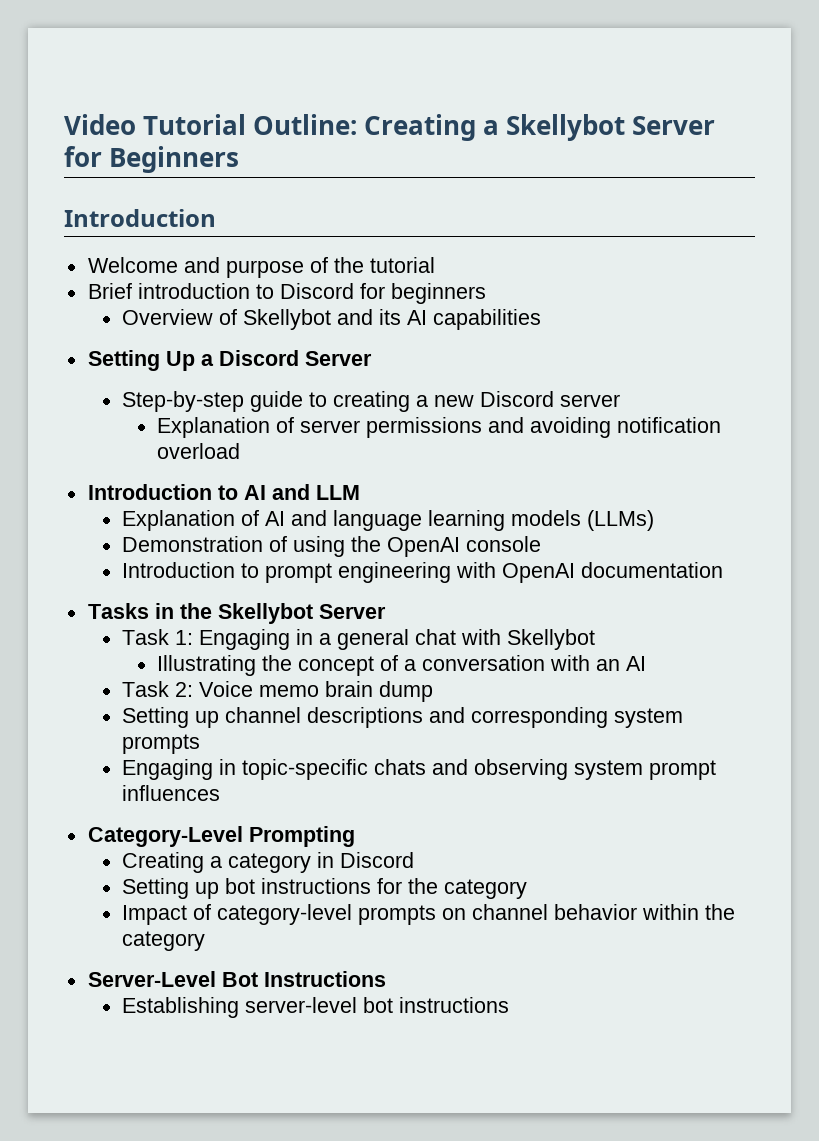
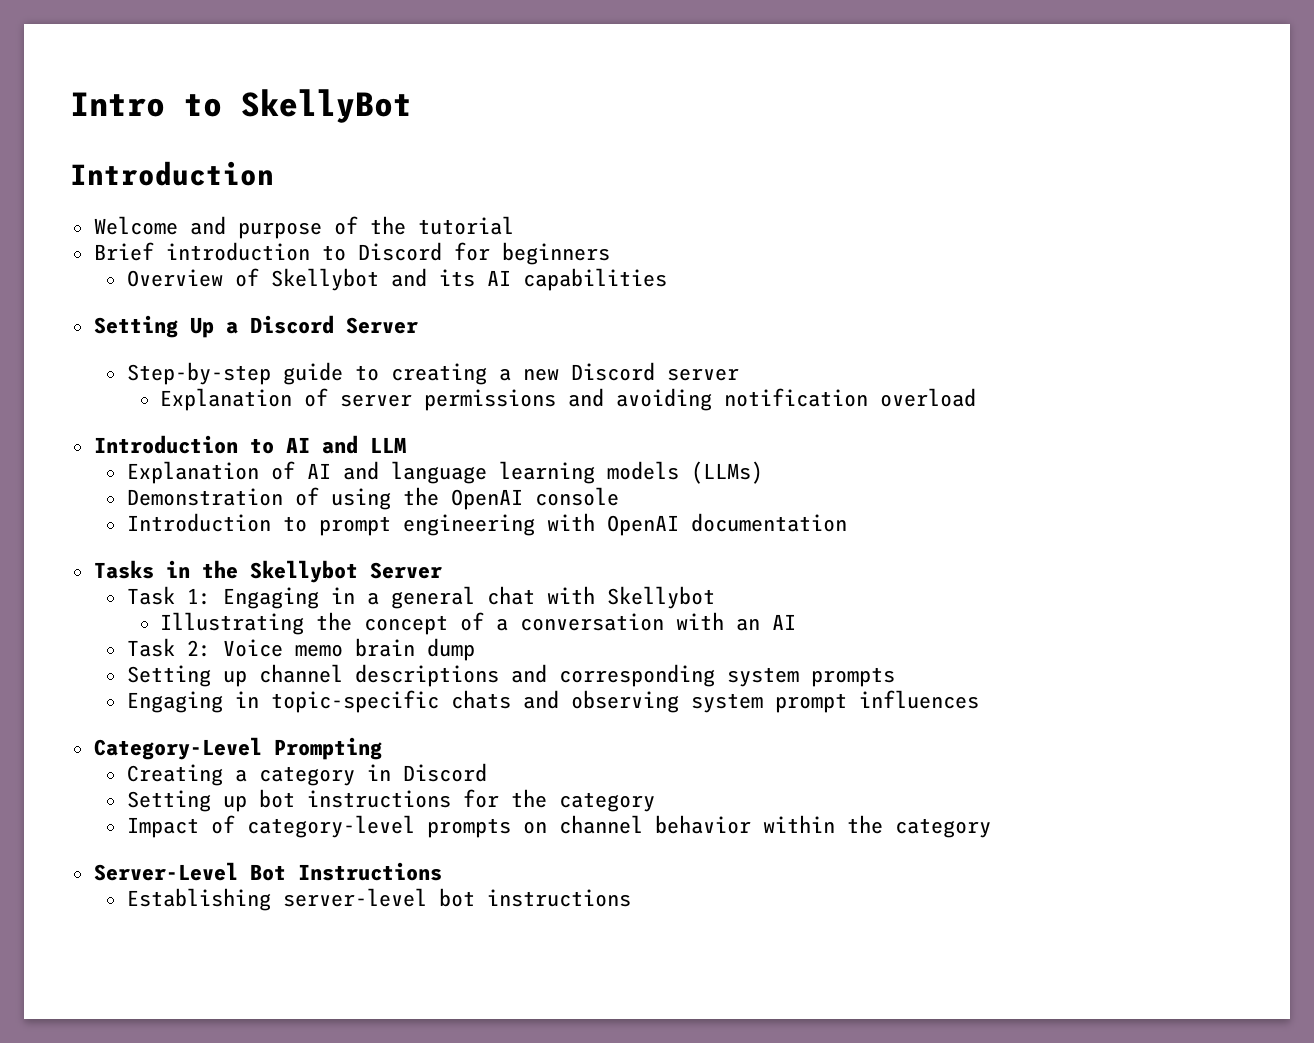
- Video Tutorial Outline: Creating a Skellybot Server for Beginners
+ Intro to SkellyBot

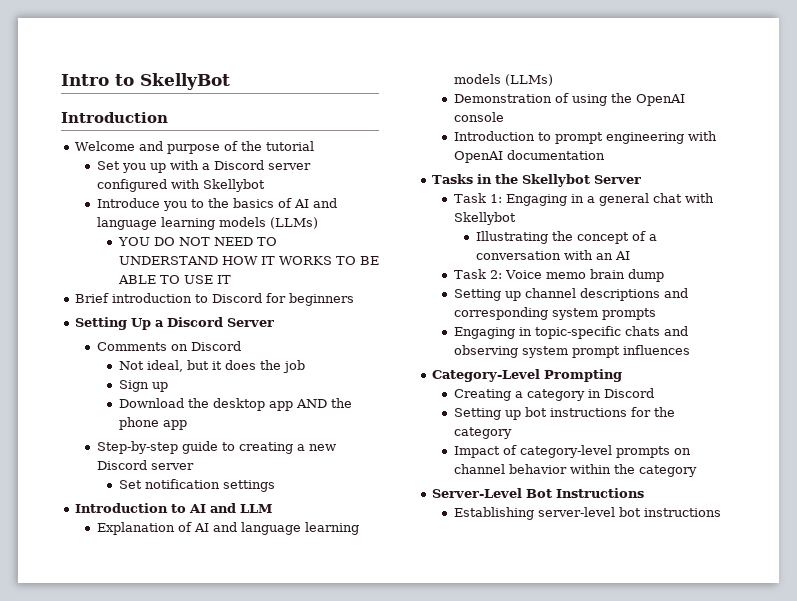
+ Set you up with a Discord server configured with Skellybot
+ Introduce you to the basics of AI and language learning models (LLMs)
+ YOU DO NOT NEED TO UNDERSTAND HOW IT WORKS TO BE ABLE TO USE IT
- Overview of Skellybot and its AI capabilities
+ Comments on Discord
+ Not ideal, but it does the job
+ Sign up
+ Download the desktop app AND the phone app
- Explanation of server permissions and avoiding notification overload
+ Set notification settings

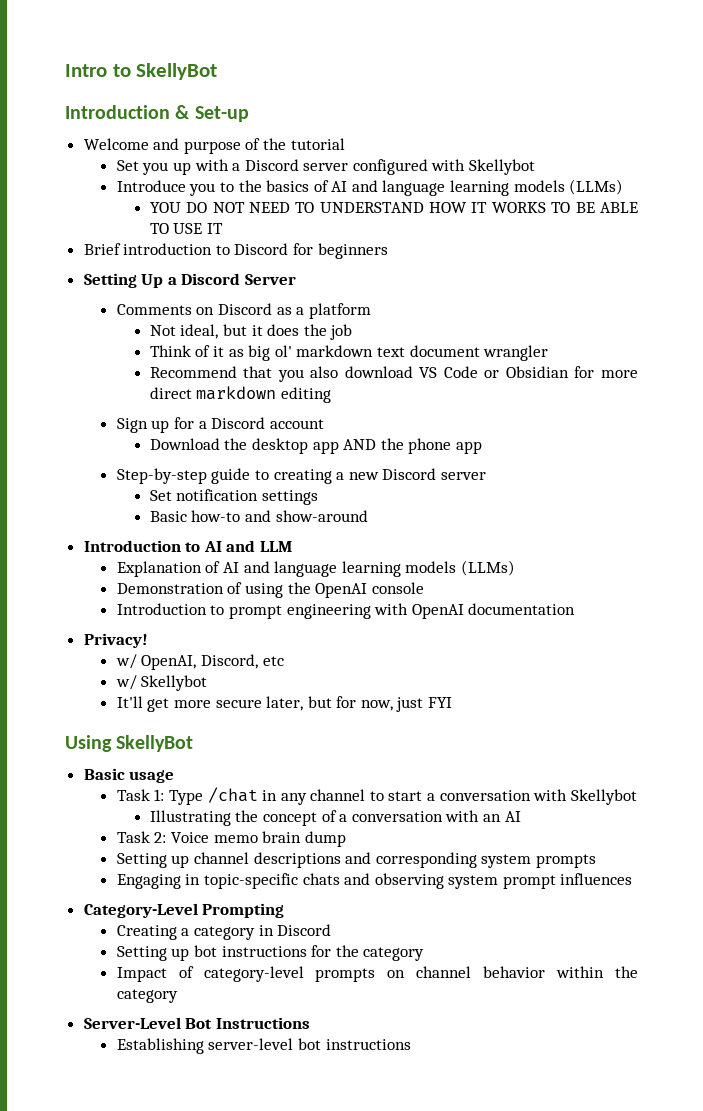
  Intro to SkellyBot
- Introduction
+ Introduction & Set-up
- Comments on Discord
+ Comments on Discord as a platform
- Sign up
+ Think of it as big ol' markdown text document wrangler
+ Recommend that you also download VS Code or Obsidian for more direct markdown editing
+ Sign up for a Discord account
+ Basic how-to and show-around
- Tasks in the Skellybot Server
- Task 1: Engaging in a general chat with Skellybot
+ Privacy!
+ w/ OpenAI, Discord, etc
+ w/ Skellybot
+ It'll get more secure later, but for now, just FYI
+ Using SkellyBot
+ Basic usage
+ Task 1: Type /chat in any channel to start a conversation with Skellybot

